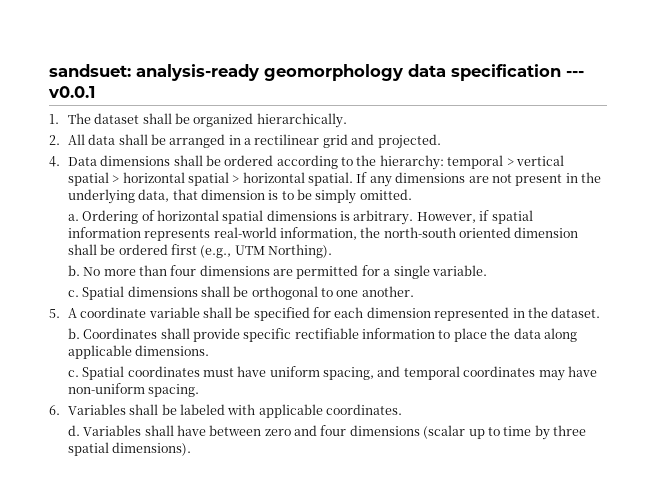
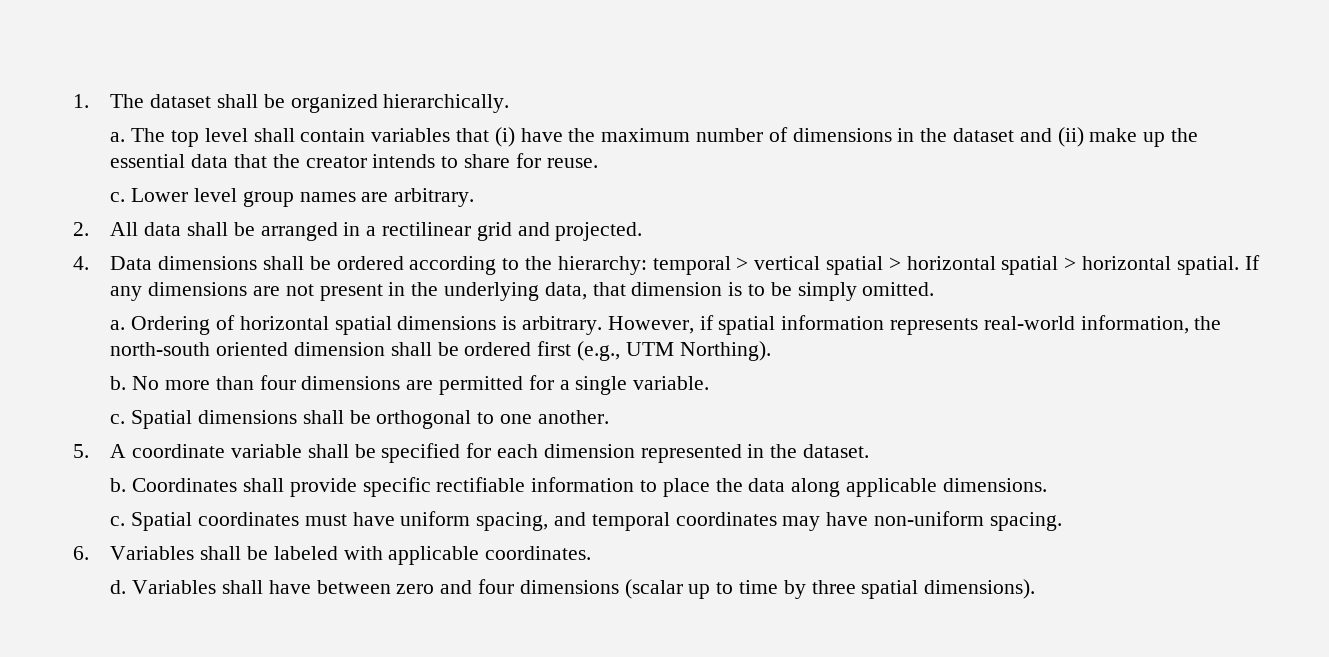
- sandsuet: analysis-ready geomorphology data specification --- v0.0.1
+ a. The top level shall contain variables that (i) have the maximum number of dimensions in the dataset and (ii) make up the essential data that the creator intends to share for reuse.
+ c. Lower level group names are arbitrary.

